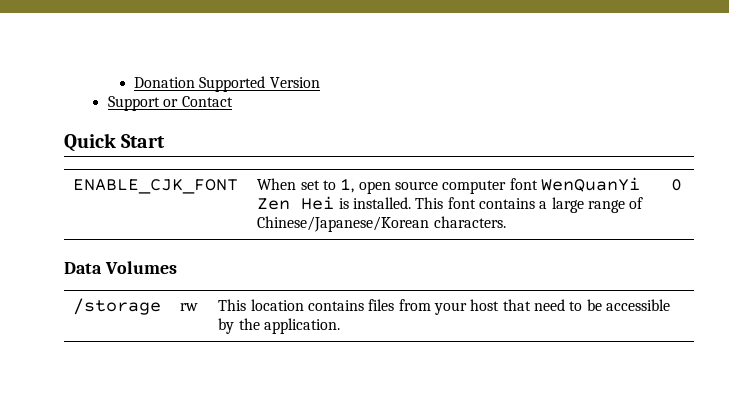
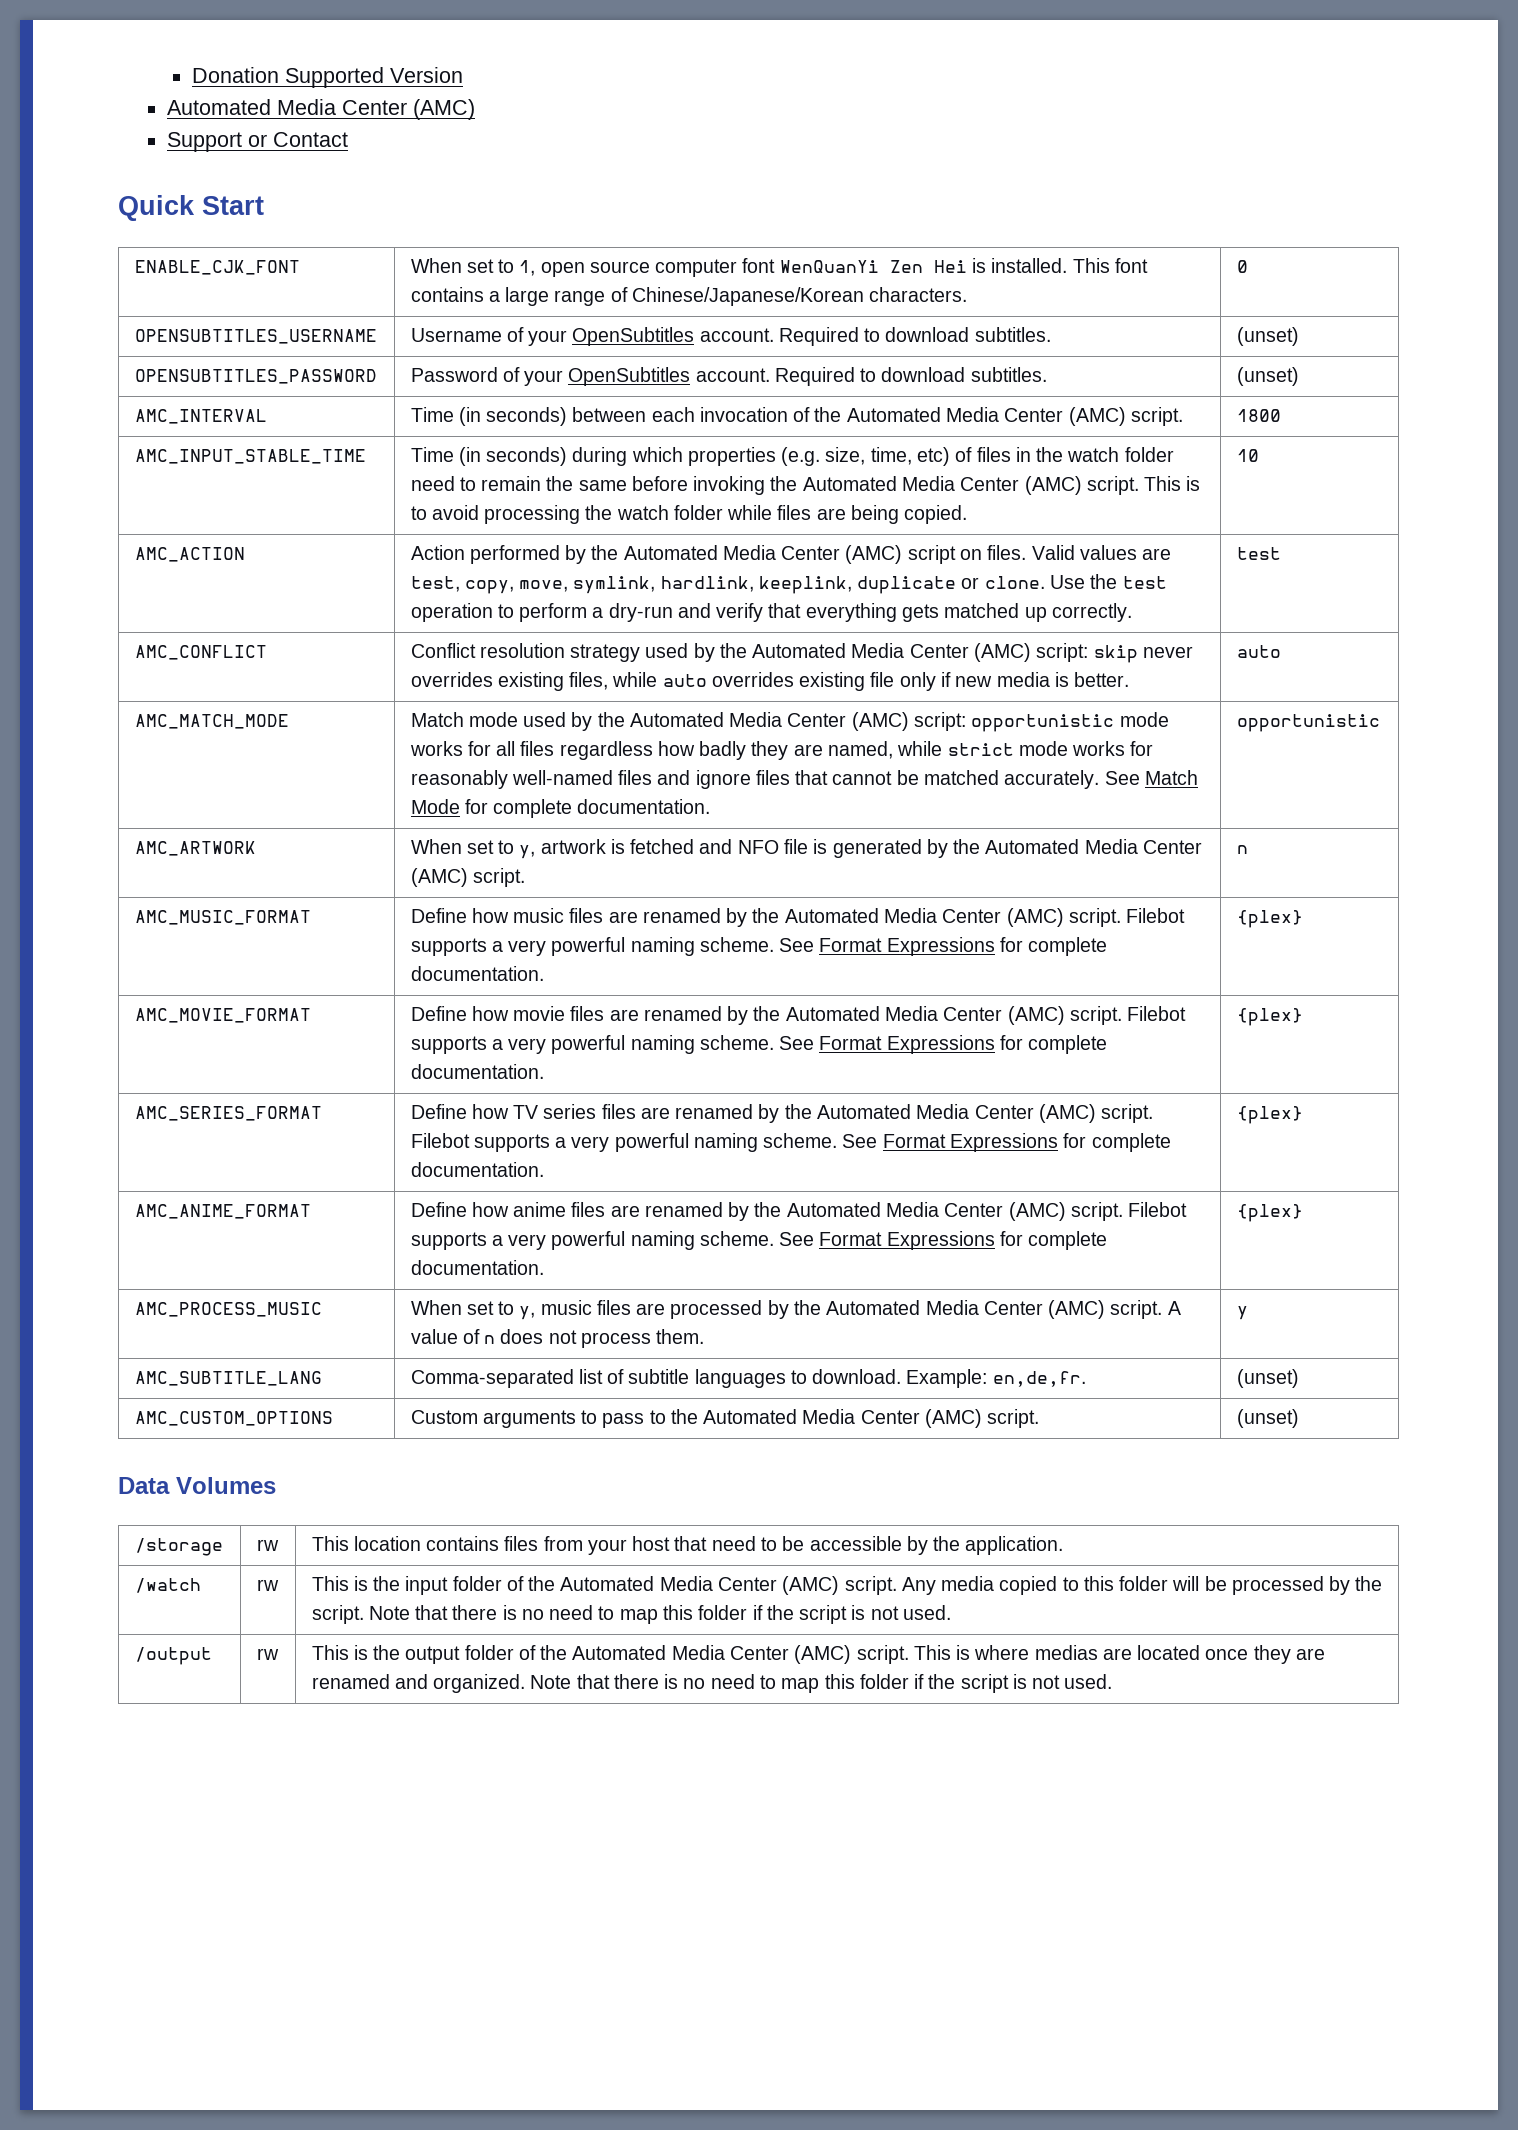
  Donation Supported Version
+ Automated Media Center (AMC)
+ OPENSUBTITLES_USERNAME | Username of your OpenSubtitles account. Required to download subtitles. | (unset)
+ OPENSUBTITLES_PASSWORD | Password of your OpenSubtitles account. Required to download subtitles. | (unset)
+ AMC_INTERVAL | Time (in seconds) between each invocation of the Automated Media Center (AMC) script. | 1800
+ AMC_INPUT_STABLE_TIME | Time (in seconds) during which properties (e.g. size, time, etc) of files in the watch folder need to remain the same before invoking the Automated Media Center (AMC) script. This is to avoid processing the watch folder while files are being copied. | 10
+ AMC_ACTION | Action performed by the Automated Media Center (AMC) script on files. Valid values are test, copy, move, symlink, hardlink, keeplink, duplicate or clone. Use the test operation to perform a dry-run and verify that everything gets matched up correctly. | test
+ AMC_CONFLICT | Conflict resolution strategy used by the Automated Media Center (AMC) script: skip never overrides existing files, while auto overrides existing file only if new media is better. | auto
+ AMC_MATCH_MODE | Match mode used by the Automated Media Center (AMC) script: opportunistic mode works for all files regardless how badly they are named, while strict mode works for reasonably well-named files and ignore files that cannot be matched accurately. See Match Mode for complete documentation. | opportunistic
+ AMC_ARTWORK | When set to y, artwork is fetched and NFO file is generated by the Automated Media Center (AMC) script. | n
+ AMC_MUSIC_FORMAT | Define how music files are renamed by the Automated Media Center (AMC) script. Filebot supports a very powerful naming scheme. See Format Expressions for complete documentation. | {plex}
+ AMC_MOVIE_FORMAT | Define how movie files are renamed by the Automated Media Center (AMC) script. Filebot supports a very powerful naming scheme. See Format Expressions for complete documentation. | {plex}
+ AMC_SERIES_FORMAT | Define how TV series files are renamed by the Automated Media Center (AMC) script. Filebot supports a very powerful naming scheme. See Format Expressions for complete documentation. | {plex}
+ AMC_ANIME_FORMAT | Define how anime files are renamed by the Automated Media Center (AMC) script. Filebot supports a very powerful naming scheme. See Format Expressions for complete documentation. | {plex}
+ AMC_PROCESS_MUSIC | When set to y, music files are processed by the Automated Media Center (AMC) script. A value of n does not process them. | y
+ AMC_SUBTITLE_LANG | Comma-separated list of subtitle languages to download. Example: en,de,fr. | (unset)
+ AMC_CUSTOM_OPTIONS | Custom arguments to pass to the Automated Media Center (AMC) script. | (unset)
+ /watch | rw | This is the input folder of the Automated Media Center (AMC) script. Any media copied to this folder will be processed by the script. Note that there is no need to map this folder if the script is not used.
+ /output | rw | This is the output folder of the Automated Media Center (AMC) script. This is where medias are located once they are renamed and organized. Note that there is no need to map this folder if the script is not used.

